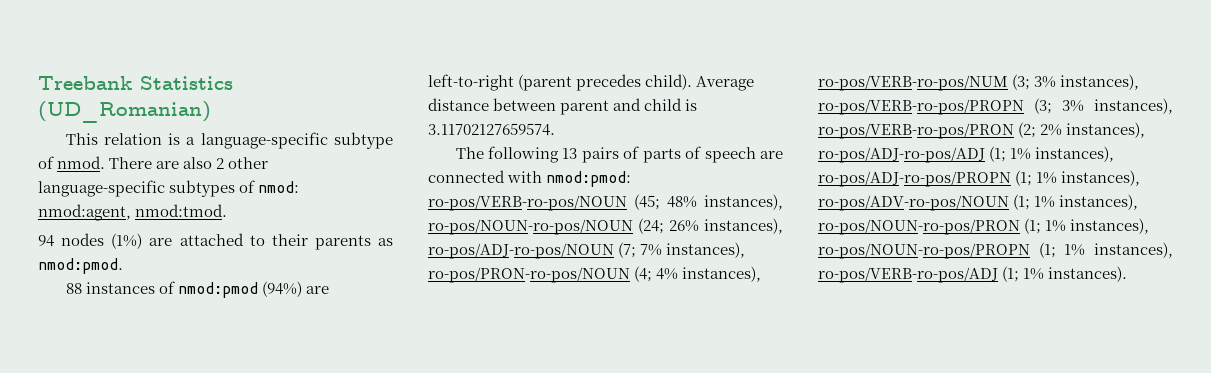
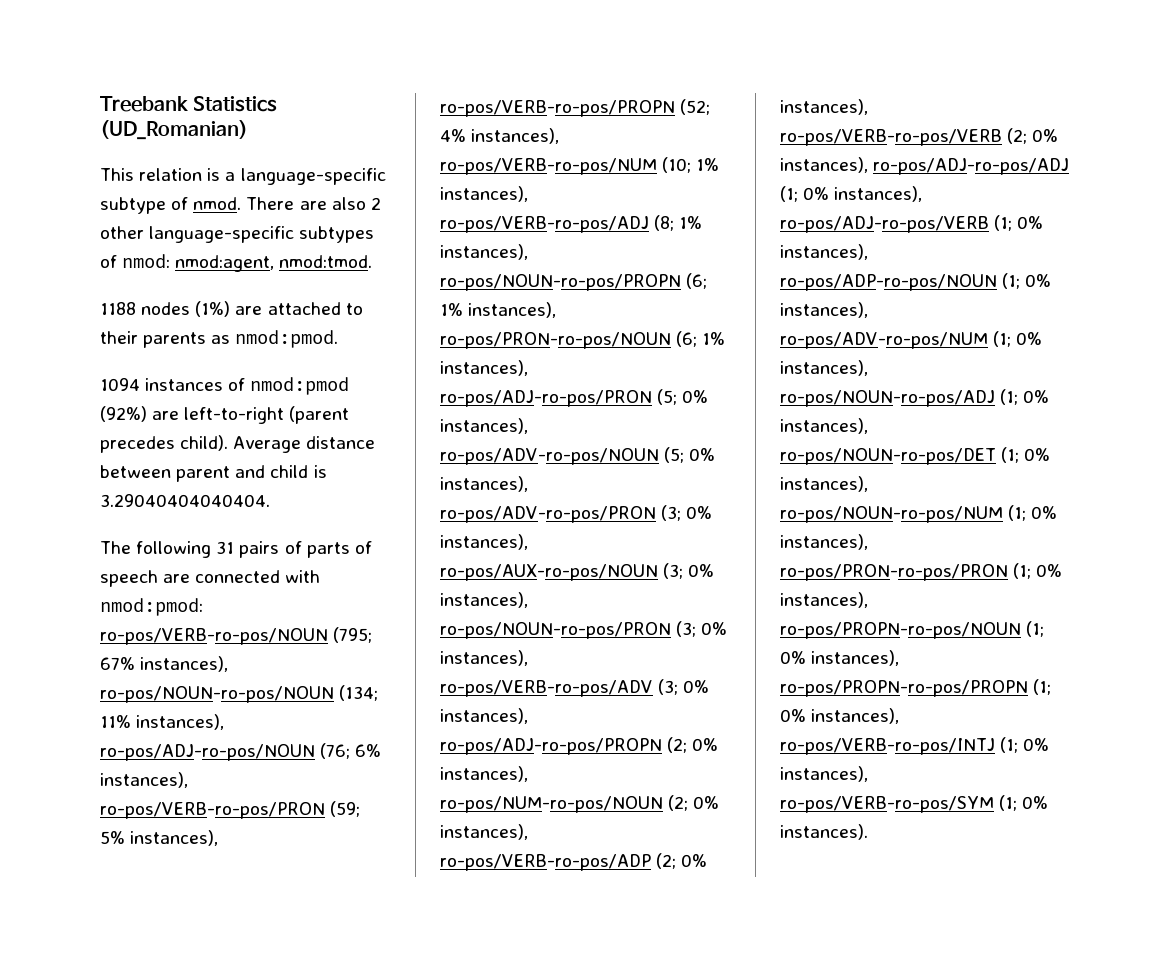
- 94 nodes (1%) are attached to their parents as nmod:pmod.
+ 1188 nodes (1%) are attached to their parents as nmod:pmod.
- 88 instances of nmod:pmod (94%) are left-to-right (parent precedes child).
+ 1094 instances of nmod:pmod (92%) are left-to-right (parent precedes child).
- Average distance between parent and child is 3.11702127659574.
+ Average distance between parent and child is 3.29040404040404.
- The following 13 pairs of parts of speech are connected with nmod:pmod: ro-pos/VERB-ro-pos/NOUN (45; 48% instances), ro-pos/NOUN-ro-pos/NOUN (24; 26% instances), ro-pos/ADJ-ro-pos/NOUN (7; 7% instances), ro-pos/PRON-ro-pos/NOUN (4; 4% instances), ro-pos/VERB-ro-pos/NUM (3; 3% instances), ro-pos/VERB-ro-pos/PROPN (3; 3% instances), ro-pos/VERB-ro-pos/PRON (2; 2% instances), ro-pos/ADJ-ro-pos/ADJ (1; 1% instances), ro-pos/ADJ-ro-pos/PROPN (1; 1% instances), ro-pos/ADV-ro-pos/NOUN (1; 1% instances), ro-pos/NOUN-ro-pos/PRON (1; 1% instances), ro-pos/NOUN-ro-pos/PROPN (1; 1% instances), ro-pos/VERB-ro-pos/ADJ (1; 1% instances).
+ The following 31 pairs of parts of speech are connected with nmod:pmod: ro-pos/VERB-ro-pos/NOUN (795; 67% instances), ro-pos/NOUN-ro-pos/NOUN (134; 11% instances), ro-pos/ADJ-ro-pos/NOUN (76; 6% instances), ro-pos/VERB-ro-pos/PRON (59; 5% instances), ro-pos/VERB-ro-pos/PROPN (52; 4% instances), ro-pos/VERB-ro-pos/NUM (10; 1% instances), ro-pos/VERB-ro-pos/ADJ (8; 1% instances), ro-pos/NOUN-ro-pos/PROPN (6; 1% instances), ro-pos/PRON-ro-pos/NOUN (6; 1% instances), ro-pos/ADJ-ro-pos/PRON (5; 0% instances), ro-pos/ADV-ro-pos/NOUN (5; 0% instances), ro-pos/ADV-ro-pos/PRON (3; 0% instances), ro-pos/AUX-ro-pos/NOUN (3; 0% instances), ro-pos/NOUN-ro-pos/PRON (3; 0% instances), ro-pos/VERB-ro-pos/ADV (3; 0% instances), ro-pos/ADJ-ro-pos/PROPN (2; 0% instances), ro-pos/NUM-ro-pos/NOUN (2; 0% instances), ro-pos/VERB-ro-pos/ADP (2; 0% instances), ro-pos/VERB-ro-pos/VERB (2; 0% instances), ro-pos/ADJ-ro-pos/ADJ (1; 0% instances), ro-pos/ADJ-ro-pos/VERB (1; 0% instances), ro-pos/ADP-ro-pos/NOUN (1; 0% instances), ro-pos/ADV-ro-pos/NUM (1; 0% instances), ro-pos/NOUN-ro-pos/ADJ (1; 0% instances), ro-pos/NOUN-ro-pos/DET (1; 0% instances), ro-pos/NOUN-ro-pos/NUM (1; 0% instances), ro-pos/PRON-ro-pos/PRON (1; 0% instances), ro-pos/PROPN-ro-pos/NOUN (1; 0% instances), ro-pos/PROPN-ro-pos/PROPN (1; 0% instances), ro-pos/VERB-ro-pos/INTJ (1; 0% instances), ro-pos/VERB-ro-pos/SYM (1; 0% instances).

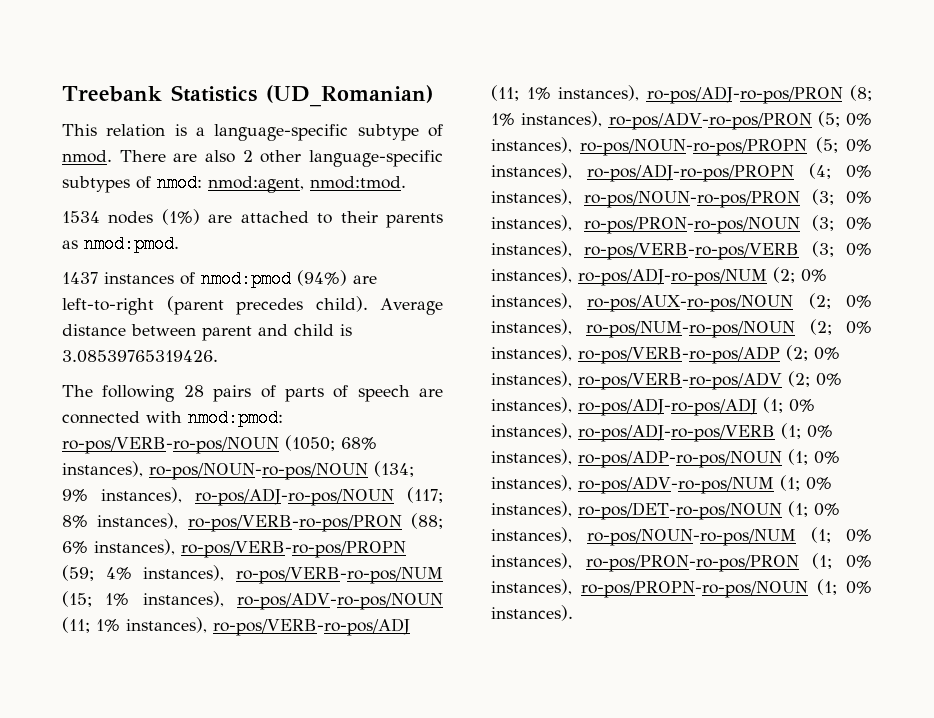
- 1188 nodes (1%) are attached to their parents as nmod:pmod.
+ 1534 nodes (1%) are attached to their parents as nmod:pmod.
- 1094 instances of nmod:pmod (92%) are left-to-right (parent precedes child).
+ 1437 instances of nmod:pmod (94%) are left-to-right (parent precedes child).
- Average distance between parent and child is 3.29040404040404.
+ Average distance between parent and child is 3.08539765319426.
- The following 31 pairs of parts of speech are connected with nmod:pmod:
+ The following 28 pairs of parts of speech are connected with nmod:pmod:
- ro-pos/VERB-ro-pos/NOUN (795; 67% instances), ro-pos/NOUN-ro-pos/NOUN (134;
+ ro-pos/VERB-ro-pos/NOUN (1050; 68% instances), ro-pos/NOUN-ro-pos/NOUN (134;
- 11% instances), ro-pos/ADJ-ro-pos/NOUN (76; 6% instances), ro-pos/VERB-ro-pos/PRON (59; 5% instances), ro-pos/VERB-ro-pos/PROPN (52; 4% instances), ro-pos/VERB-ro-pos/NUM (10; 1% instances), ro-pos/VERB-ro-pos/ADJ (8; 1% instances), ro-pos/NOUN-ro-pos/PROPN (6; 1% instances), ro-pos/PRON-ro-pos/NOUN (6; 1% instances), ro-pos/ADJ-ro-pos/PRON (5; 0% instances), ro-pos/ADV-ro-pos/NOUN (5; 0% instances), ro-pos/ADV-ro-pos/PRON (3; 0% instances), ro-pos/AUX-ro-pos/NOUN (3;
+ 9% instances), ro-pos/ADJ-ro-pos/NOUN (117; 8% instances), ro-pos/VERB-ro-pos/PRON (88; 6% instances), ro-pos/VERB-ro-pos/PROPN (59; 4% instances), ro-pos/VERB-ro-pos/NUM (15; 1% instances), ro-pos/ADV-ro-pos/NOUN (11; 1% instances), ro-pos/VERB-ro-pos/ADJ (11; 1% instances), ro-pos/ADJ-ro-pos/PRON (8; 1% instances), ro-pos/ADV-ro-pos/PRON (5; 0% instances), ro-pos/NOUN-ro-pos/PROPN (5; 0% instances), ro-pos/ADJ-ro-pos/PROPN (4;
- 0% instances), ro-pos/VERB-ro-pos/ADV (3; 0% instances), ro-pos/ADJ-ro-pos/PROPN (2;
+ 0% instances), ro-pos/PRON-ro-pos/NOUN (3; 0% instances), ro-pos/VERB-ro-pos/VERB (3; 0% instances), ro-pos/ADJ-ro-pos/NUM (2; 0% instances), ro-pos/AUX-ro-pos/NOUN (2;
- 0% instances), ro-pos/VERB-ro-pos/VERB (2;
+ 0% instances), ro-pos/VERB-ro-pos/ADV (2;
- 0% instances), ro-pos/NOUN-ro-pos/ADJ (1; 0% instances), ro-pos/NOUN-ro-pos/DET (1;
+ 0% instances), ro-pos/DET-ro-pos/NOUN (1;
- 0% instances), ro-pos/PROPN-ro-pos/PROPN (1; 0% instances), ro-pos/VERB-ro-pos/INTJ (1; 0% instances), ro-pos/VERB-ro-pos/SYM (1; 0% instances).
+ 0% instances).

